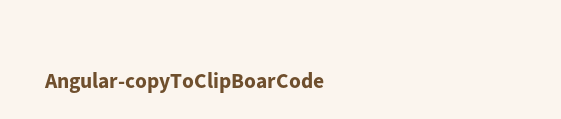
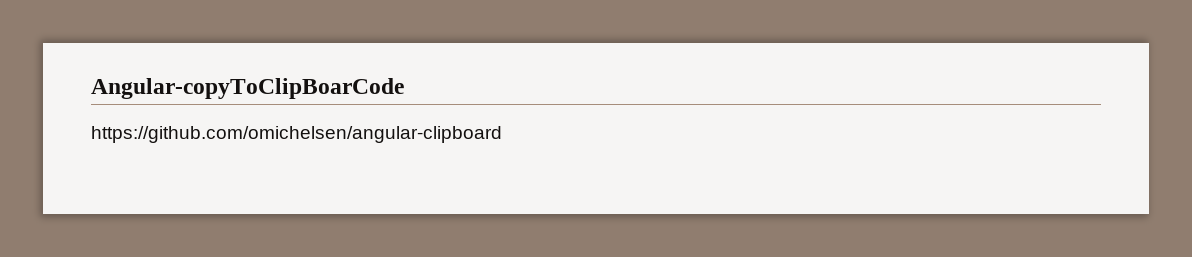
+ https://github.com/omichelsen/angular-clipboard

